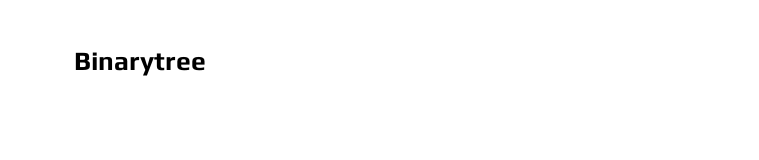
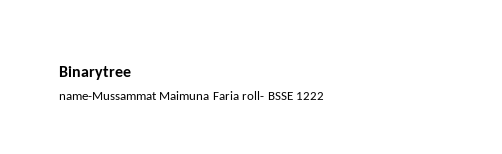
+ name-Mussammat Maimuna Faria roll- BSSE 1222

